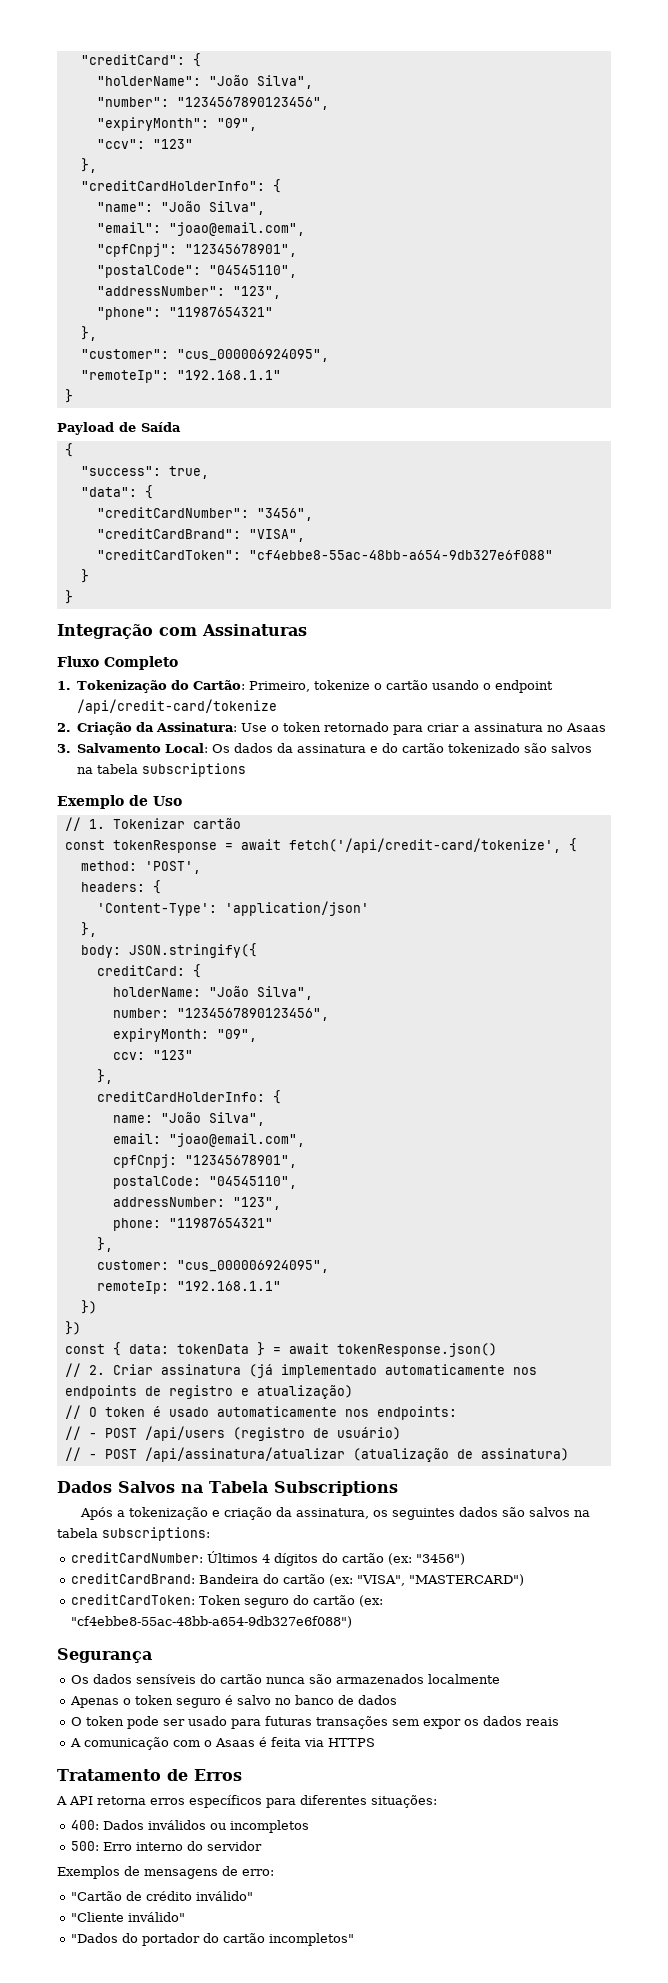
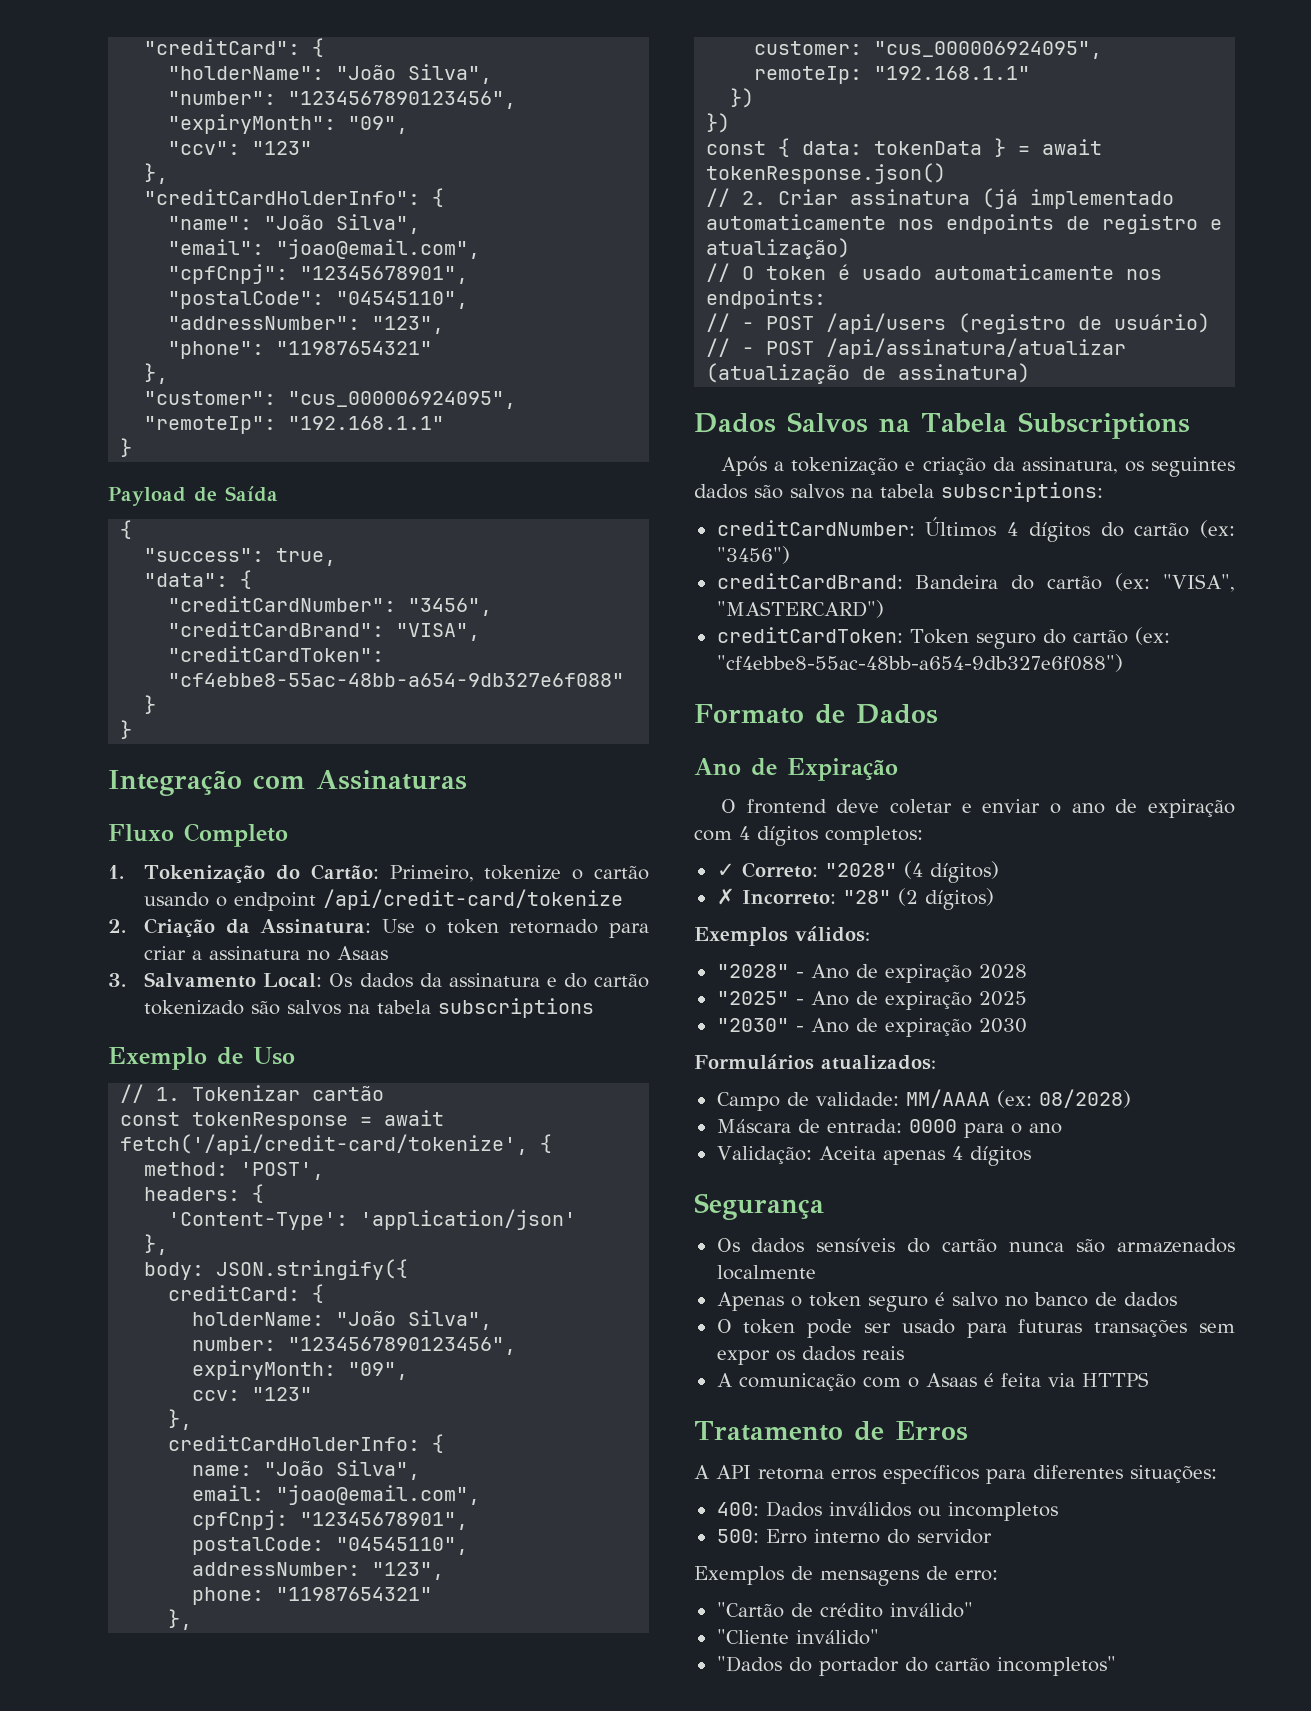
+ Formato de Dados
+ Ano de Expiração
+ O frontend deve coletar e enviar o ano de expiração com 4 dígitos completos:
+ ✓ Correto: "2028" (4 dígitos)
+ ✗ Incorreto: "28" (2 dígitos)
+ Exemplos válidos:
+ "2028" - Ano de expiração 2028
+ "2025" - Ano de expiração 2025
+ "2030" - Ano de expiração 2030
+ Formulários atualizados:
+ Campo de validade: MM/AAAA (ex: 08/2028)
+ Máscara de entrada: 0000 para o ano
+ Validação: Aceita apenas 4 dígitos

